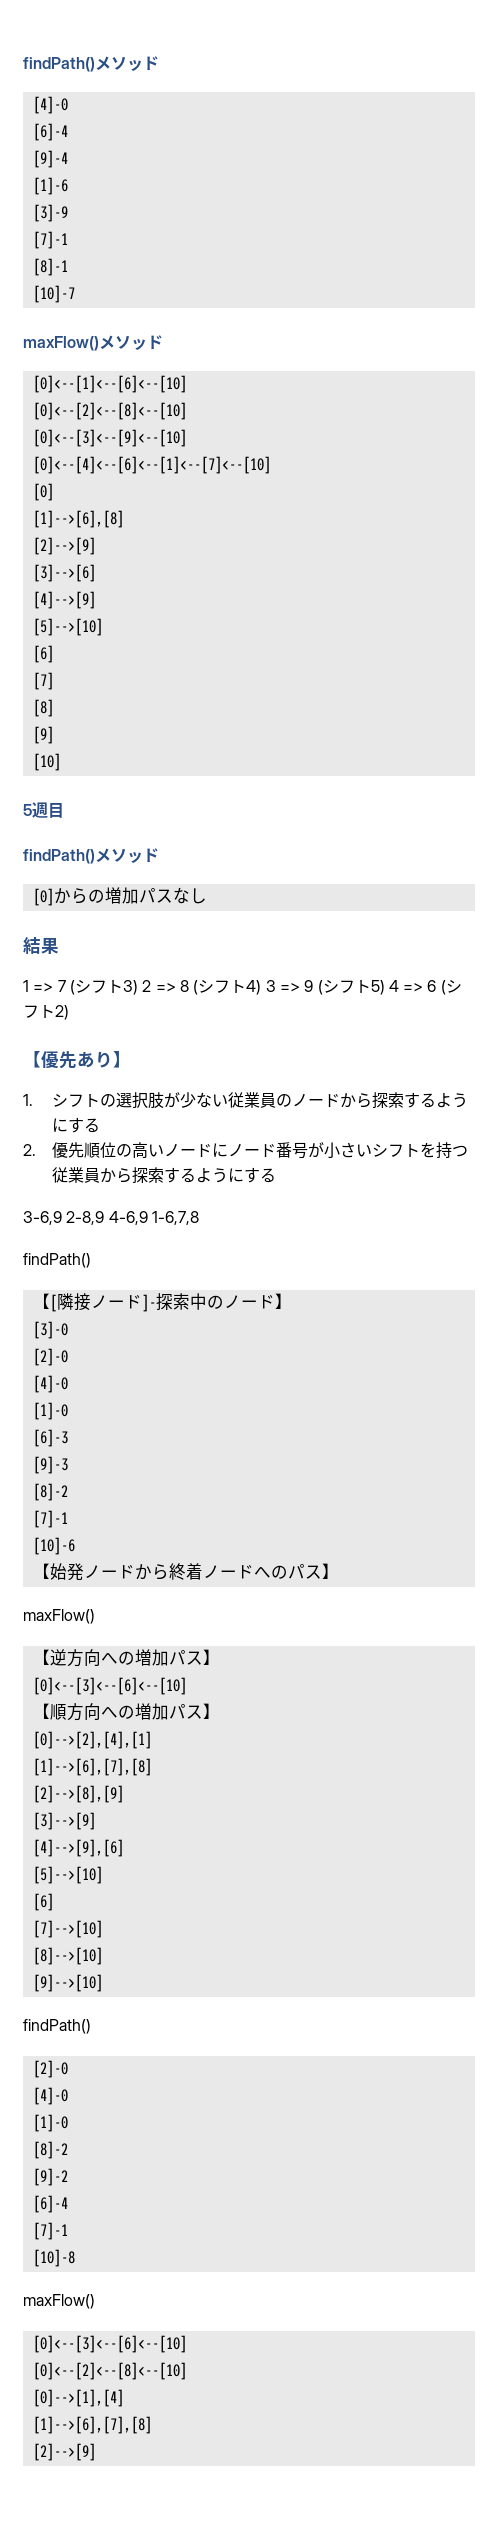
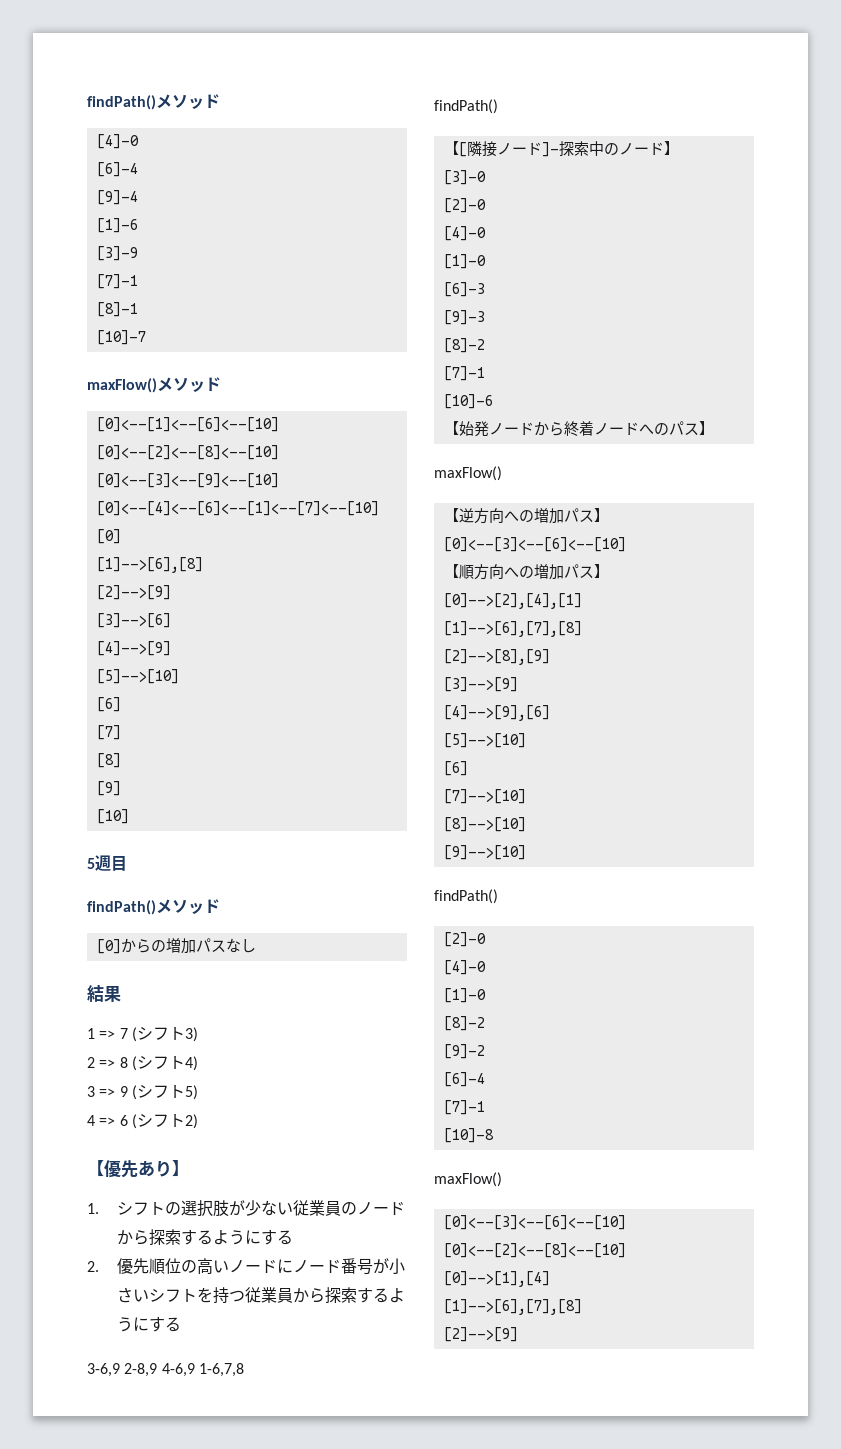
- 1 => 7 (シフト3) 2 => 8 (シフト4) 3 => 9 (シフト5) 4 => 6 (シフト2)
+ 1 => 7 (シフト3)
+ 2 => 8 (シフト4)
+ 3 => 9 (シフト5)
+ 4 => 6 (シフト2)

